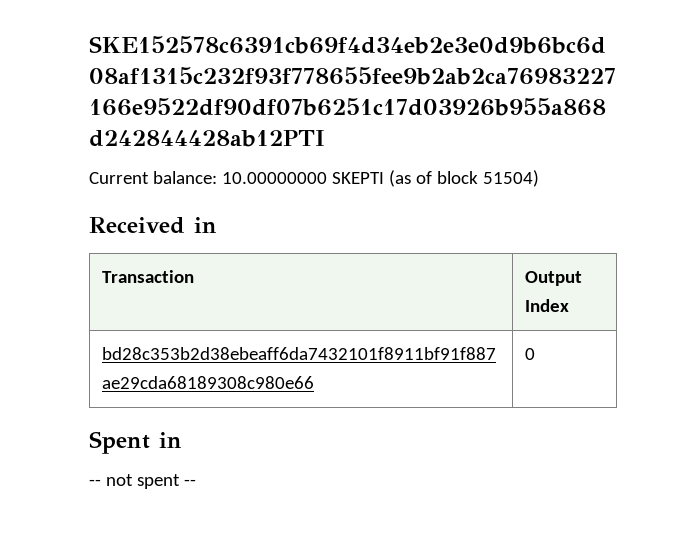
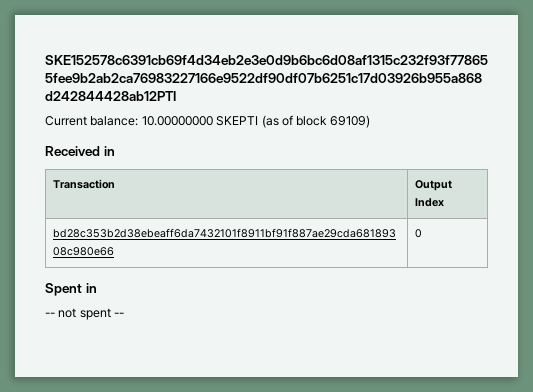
- Current balance: 10.00000000 SKEPTI (as of block 51504)
+ Current balance: 10.00000000 SKEPTI (as of block 69109)

